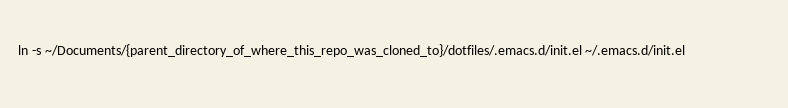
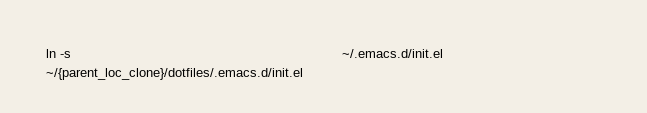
- ln -s ~/Documents/{parent_directory_of_where_this_repo_was_cloned_to}/dotfiles/.emacs.d/init.el ~/.emacs.d/init.el
+ ln -s ~/{parent_loc_clone}/dotfiles/.emacs.d/init.el ~/.emacs.d/init.el

